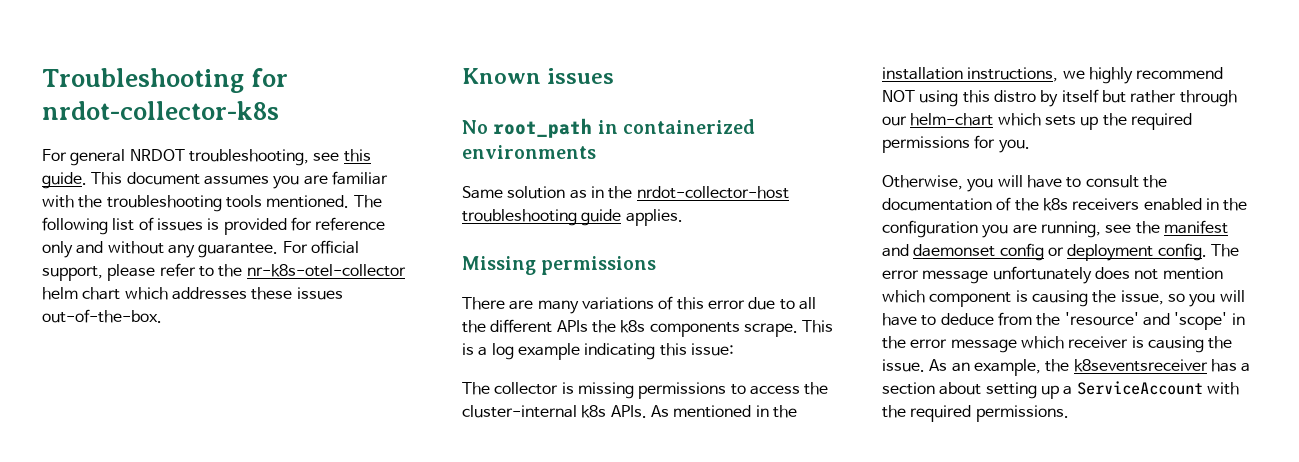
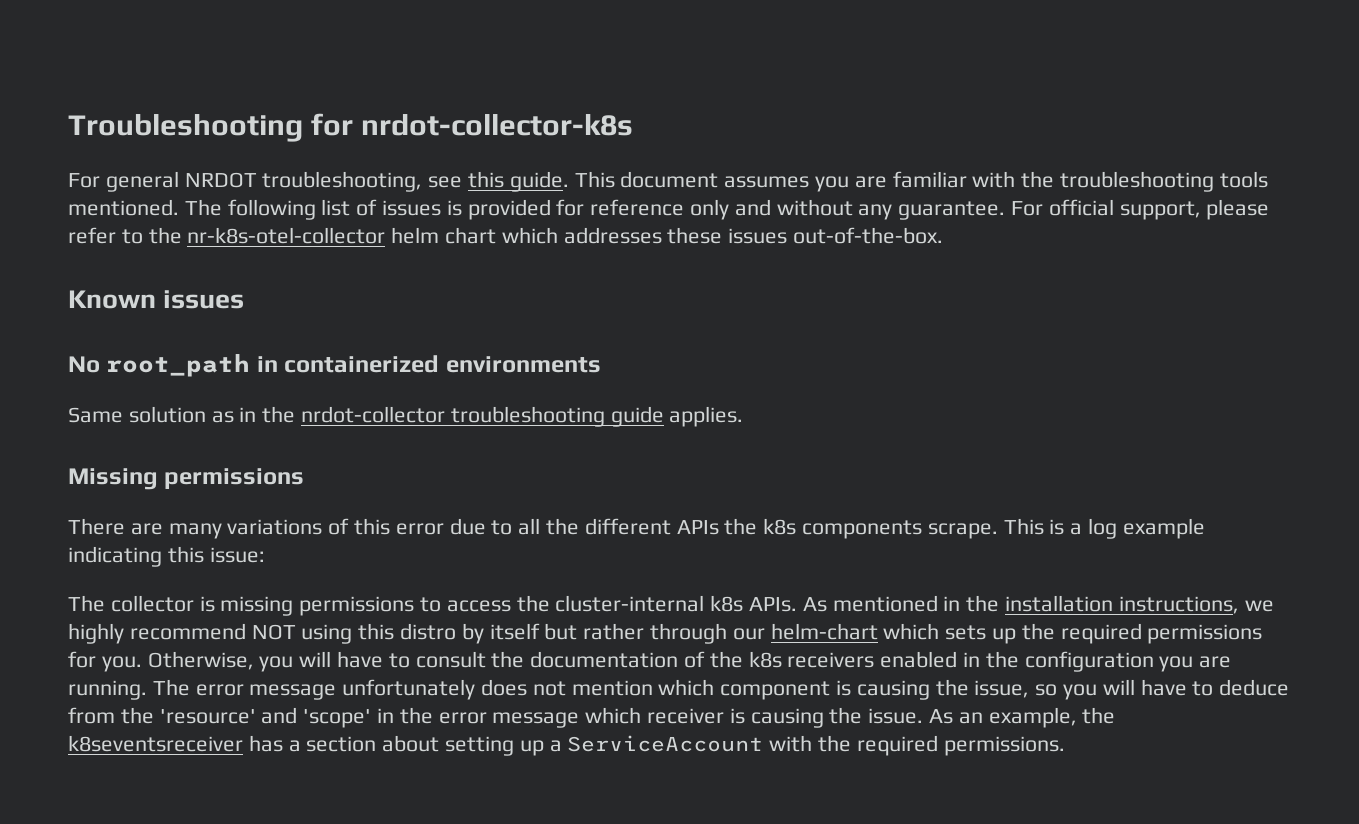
- Same solution as in the nrdot-collector-host troubleshooting guide applies.
+ Same solution as in the nrdot-collector troubleshooting guide applies.
- As mentioned in the installation instructions, we highly recommend NOT using this distro by itself but rather through our helm-chart which sets up the required permissions for you.
- Otherwise, you will have to consult the documentation of the k8s receivers enabled in the configuration you are running, see the manifest and daemonset config or deployment config.
+ As mentioned in the installation instructions, we highly recommend NOT using this distro by itself but rather through our helm-chart which sets up the required permissions for you. Otherwise, you will have to consult the documentation of the k8s receivers enabled in the configuration you are running.

